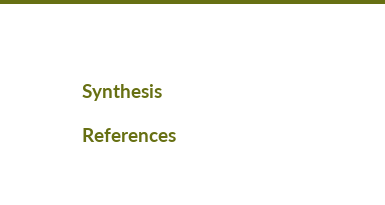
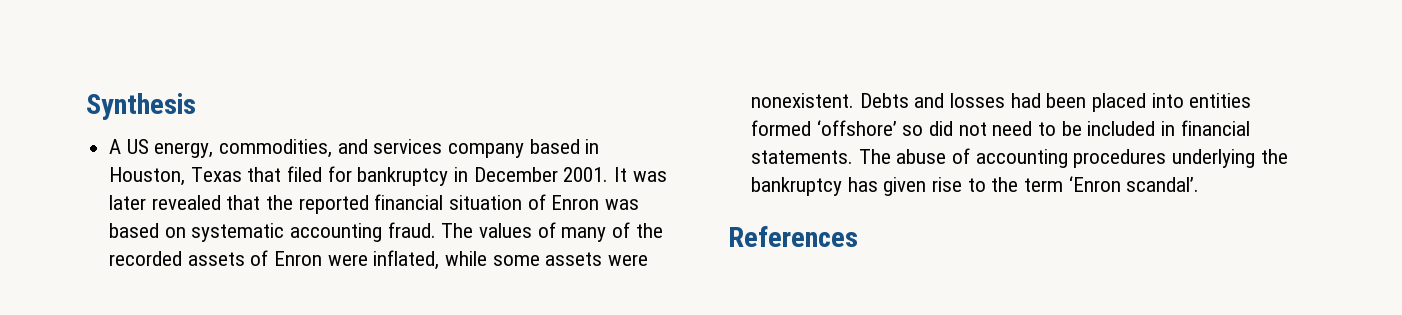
+ A US energy, commodities, and services company based in Houston, Texas that filed for bankruptcy in December 2001. It was later revealed that the reported financial situation of Enron was based on systematic accounting fraud. The values of many of the recorded assets of Enron were inflated, while some assets were nonexistent. Debts and losses had been placed into entities formed ‘offshore’ so did not need to be included in financial statements. The abuse of accounting procedures underlying the bankruptcy has given rise to the term ‘Enron scandal’.

